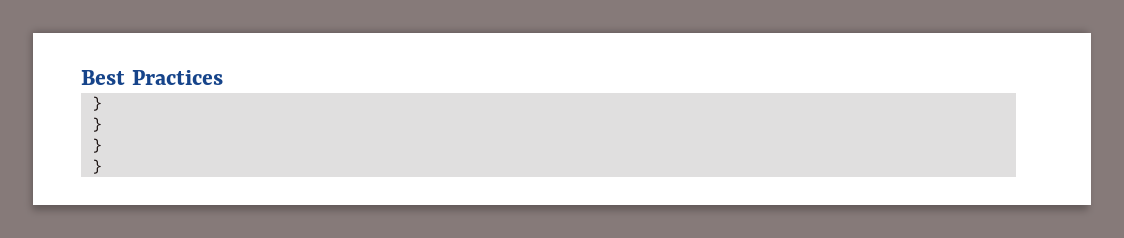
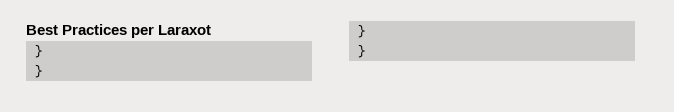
- Best Practices
+ Best Practices per Laraxot

